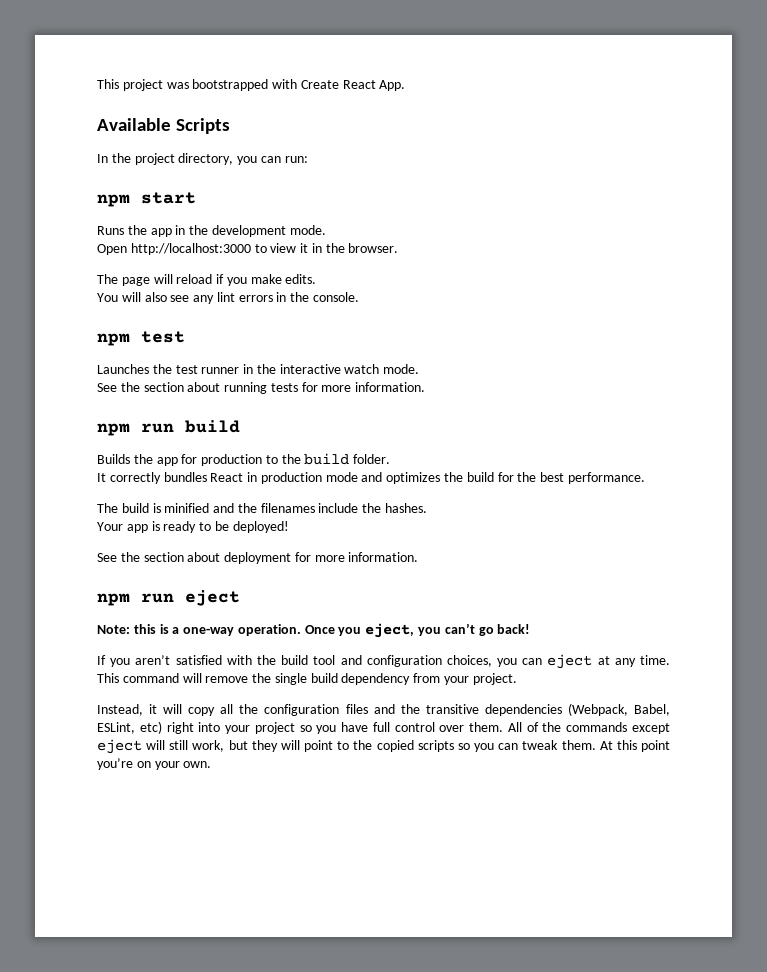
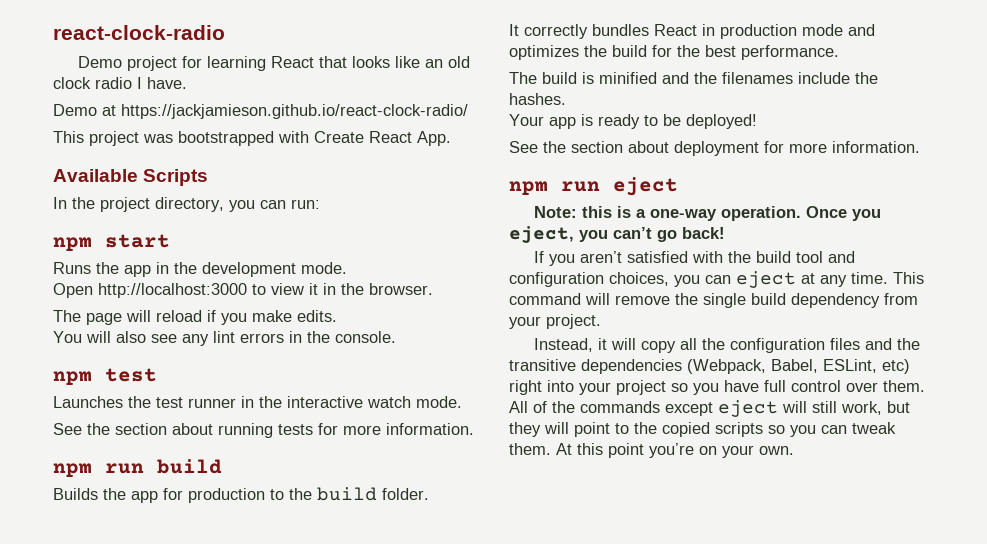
+ react-clock-radio
+ Demo project for learning React that looks like an old clock radio I have.
+ Demo at https://jackjamieson.github.io/react-clock-radio/

